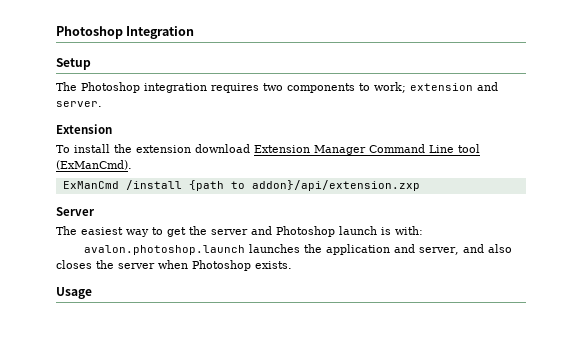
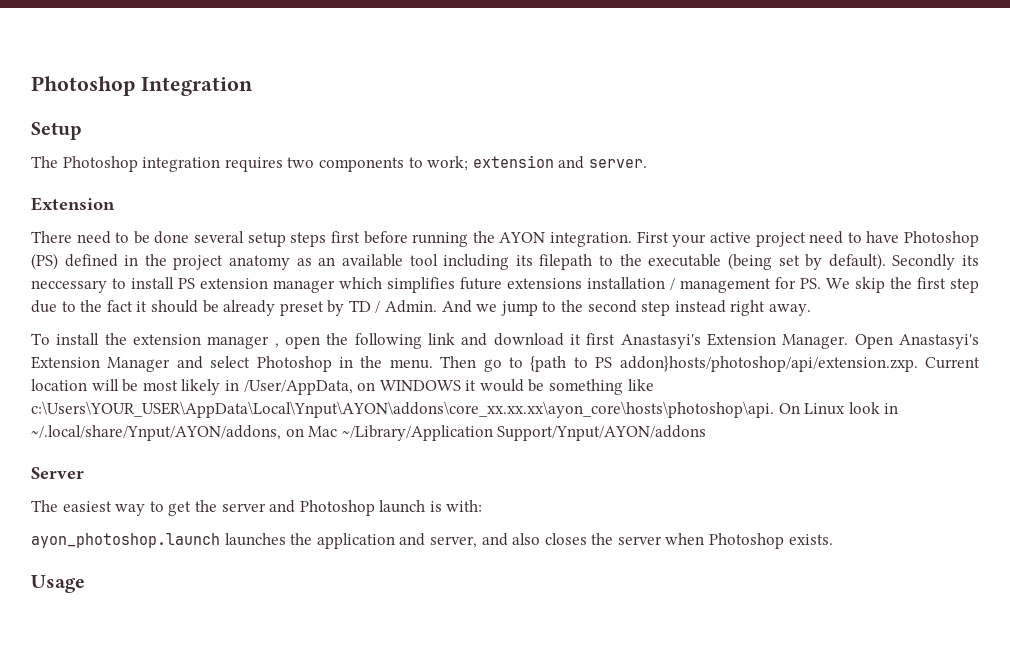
- To install the extension download Extension Manager Command Line tool (ExManCmd).
- ExManCmd /install {path to addon}/api/extension.zxp
+ There need to be done several setup steps first before running the AYON integration. First your active project need to have Photoshop (PS) defined in the project anatomy as an available tool including its filepath to the executable (being set by default). Secondly its neccessary to install PS extension manager which simplifies future extensions installation / management for PS. We skip the first step due to the fact it should be already preset by TD / Admin. And we jump to the second step instead right away.
+ To install the extension manager , open the following link and download it first Anastasyi's Extension Manager. Open Anastasyi's Extension Manager and select Photoshop in the menu. Then go to {path to PS addon}hosts/photoshop/api/extension.zxp. Current location will be most likely in /User/AppData, on WINDOWS it would be something like c:\Users\YOUR_USER\AppData\Local\Ynput\AYON\addons\core_xx.xx.xx\ayon_core\hosts\photoshop\api. On Linux look in ~/.local/share/Ynput/AYON/addons, on Mac ~/Library/Application Support/Ynput/AYON/addons
- avalon.photoshop.launch launches the application and server, and also closes the server when Photoshop exists.
+ ayon_photoshop.launch launches the application and server, and also closes the server when Photoshop exists.

